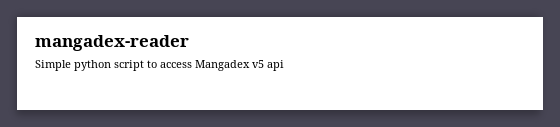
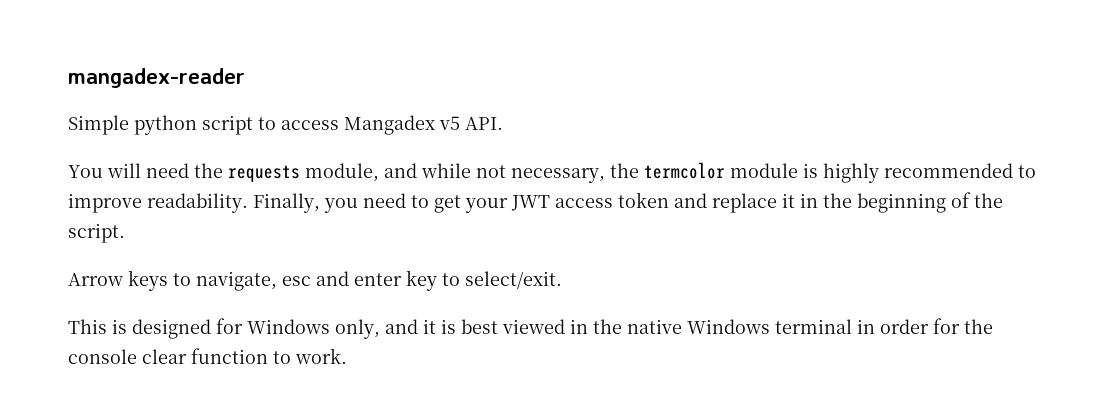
- Simple python script to access Mangadex v5 api
+ Simple python script to access Mangadex v5 API.
+ You will need the requests module, and while not necessary, the termcolor module is highly recommended to improve readability. Finally, you need to get your JWT access token and replace it in the beginning of the script.
+ Arrow keys to navigate, esc and enter key to select/exit.
+ This is designed for Windows only, and it is best viewed in the native Windows terminal in order for the console clear function to work.

